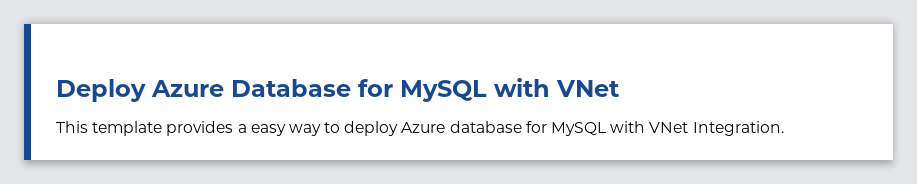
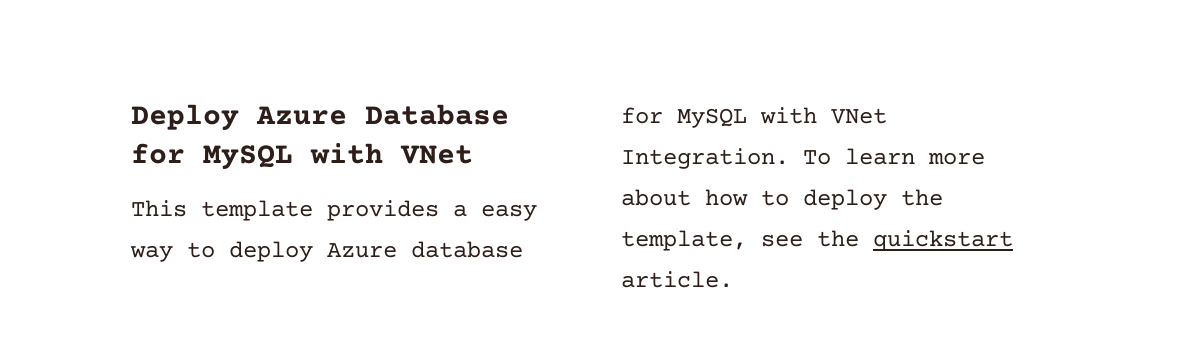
+ To learn more about how to deploy the template, see the quickstart article.

